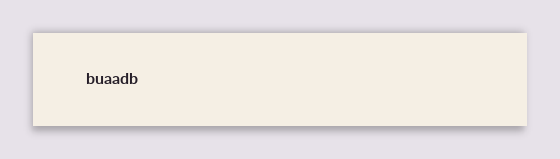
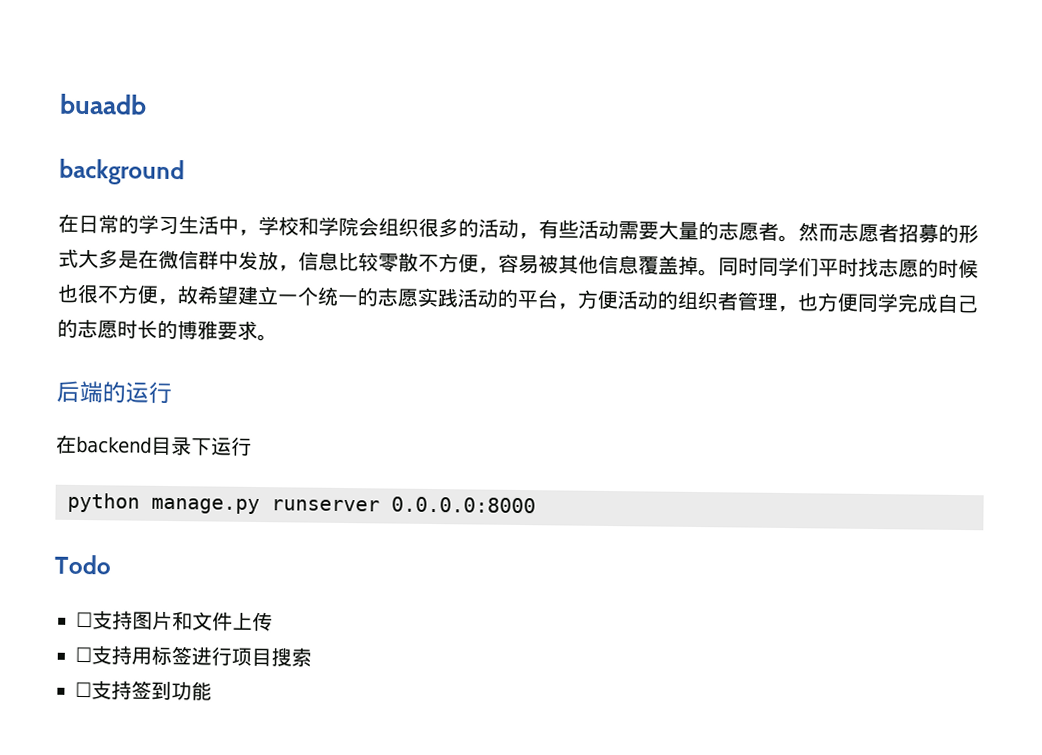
+ background
+ 在日常的学习生活中，学校和学院会组织很多的活动，有些活动需要大量的志愿者。然而志愿者招募的形式大多是在微信群中发放，信息比较零散不方便，容易被其他信息覆盖掉。同时同学们平时找志愿的时候也很不方便，故希望建立一个统一的志愿实践活动的平台，方便活动的组织者管理，也方便同学完成自己的志愿时长的博雅要求。
+ 后端的运行
+ 在backend目录下运行
+ python manage.py runserver 0.0.0.0:8000
+ Todo
+ ☐支持图片和文件上传
+ ☐支持用标签进行项目搜索
+ ☐支持签到功能

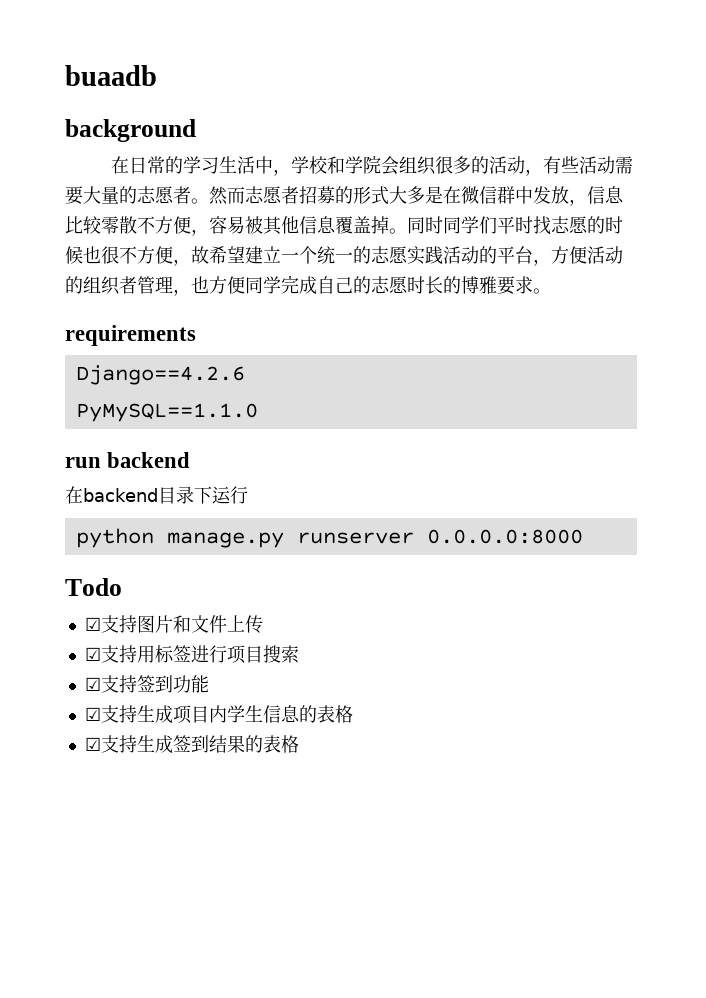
- 后端的运行
+ requirements
+ Django==4.2.6
+ PyMySQL==1.1.0
+ run backend
- ☐支持图片和文件上传
+ ☑支持图片和文件上传
- ☐支持用标签进行项目搜索
+ ☑支持用标签进行项目搜索
- ☐支持签到功能
+ ☑支持签到功能
+ ☑支持生成项目内学生信息的表格
+ ☑支持生成签到结果的表格

